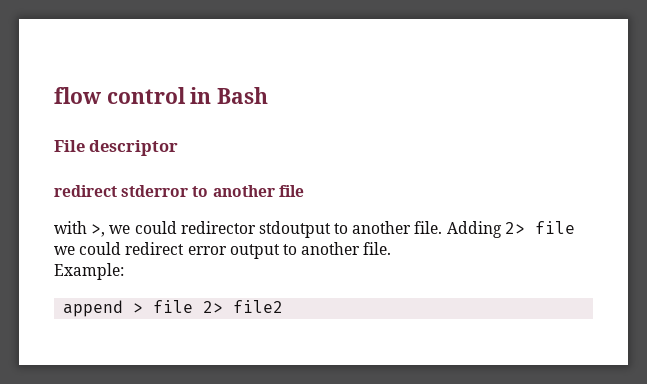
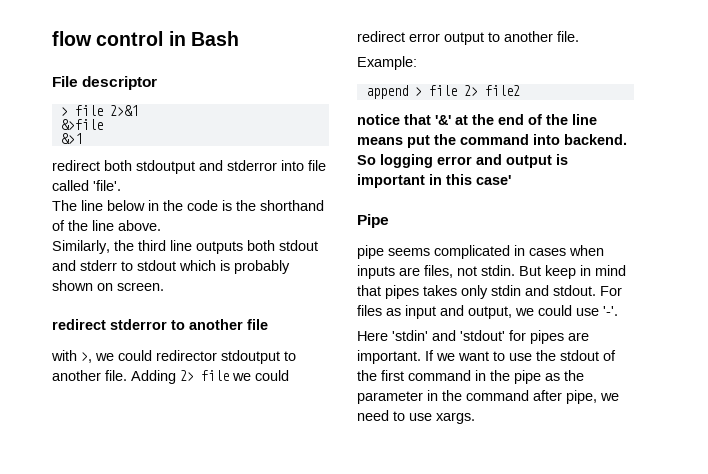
+ > file 2>&1
+ &>file
+ &>1
+ redirect both stdoutput and stderror into file called 'file'.
+ The line below in the code is the shorthand of the line above.
+ Similarly, the third line outputs both stdout and stderr to stdout which is probably shown on screen.
+ notice that '&' at the end of the line means put the command into backend. So logging error and output is important in this case'
+ Pipe
+ pipe seems complicated in cases when inputs are files, not stdin. But keep in mind that pipes takes only stdin and stdout. For files as input and output, we could use '-'.
+ Here 'stdin' and 'stdout' for pipes are important. If we want to use the stdout of the first command in the pipe as the parameter in the command after pipe, we need to use xargs.

